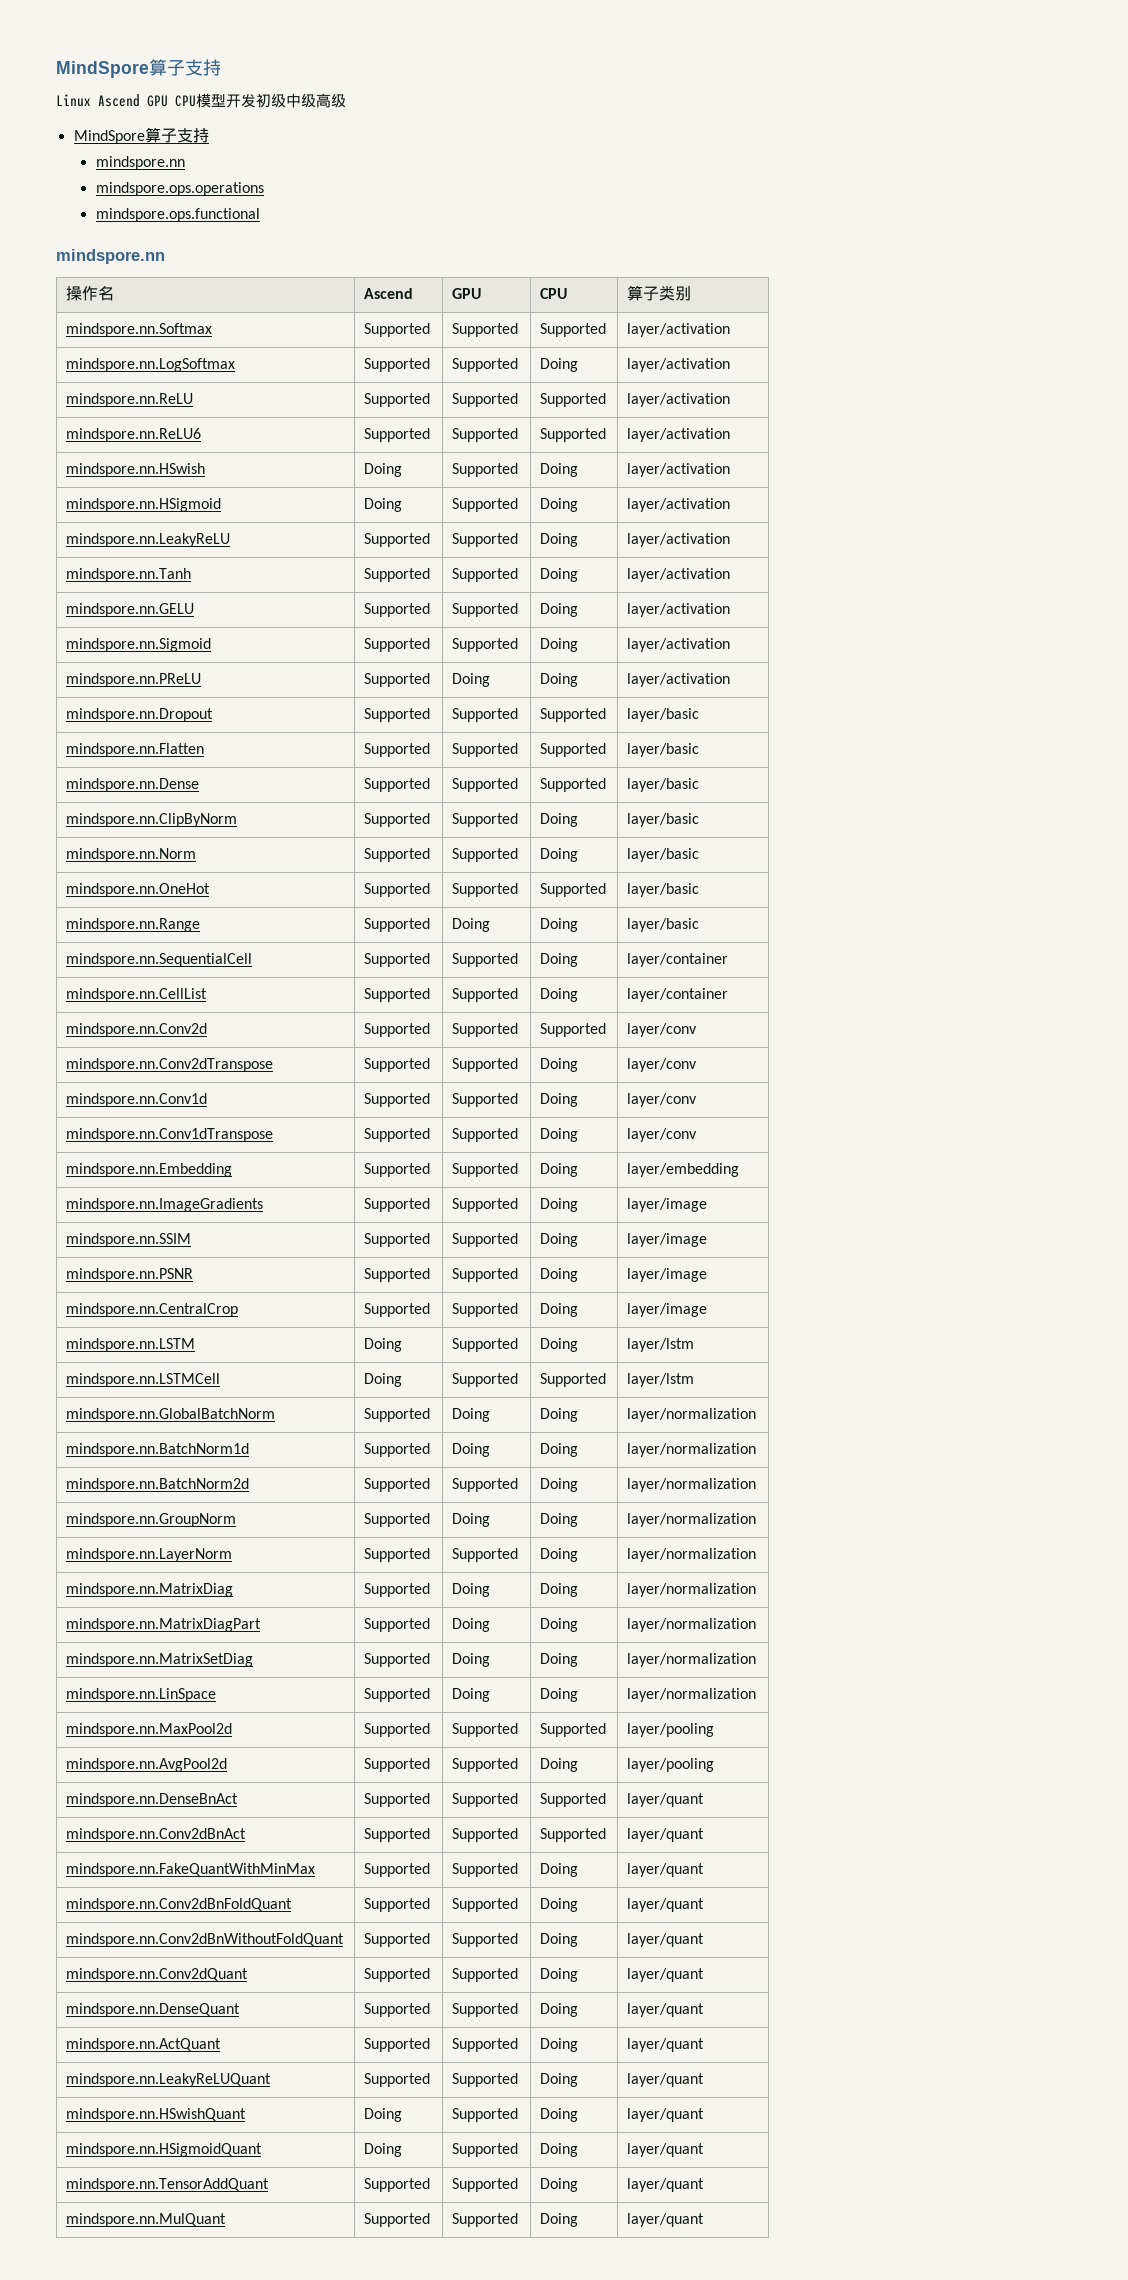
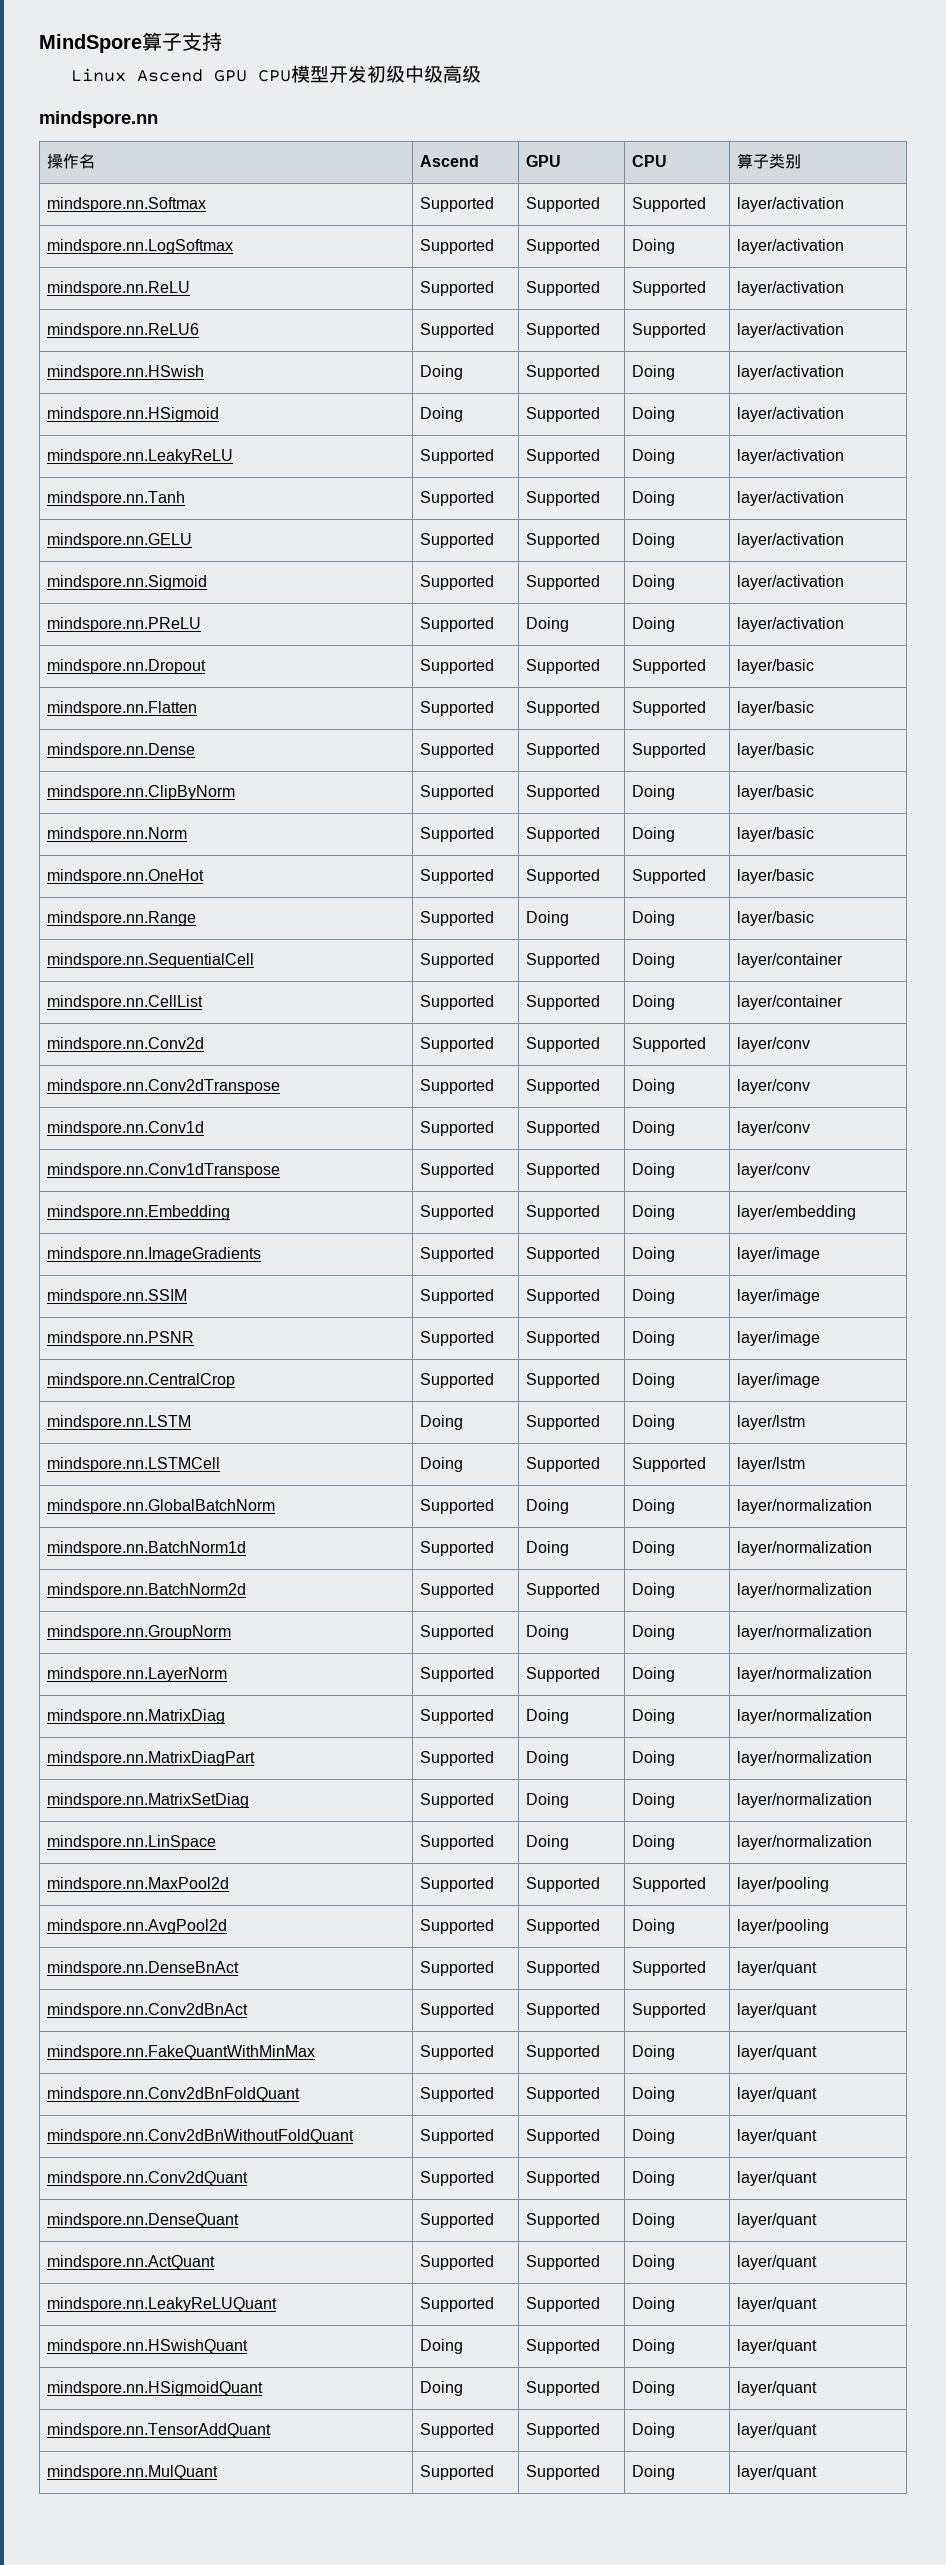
  Linux Ascend GPU CPU模型开发初级中级高级
- MindSpore算子支持
- mindspore.nn
- mindspore.ops.operations
- mindspore.ops.functional

